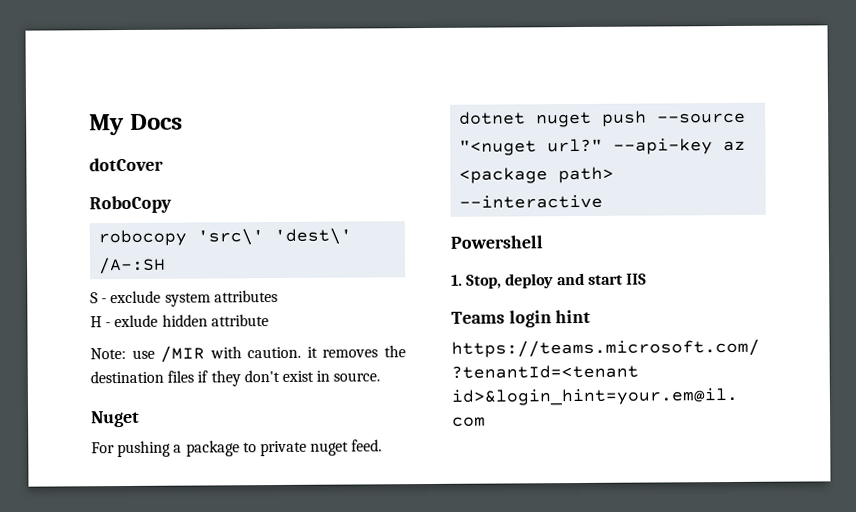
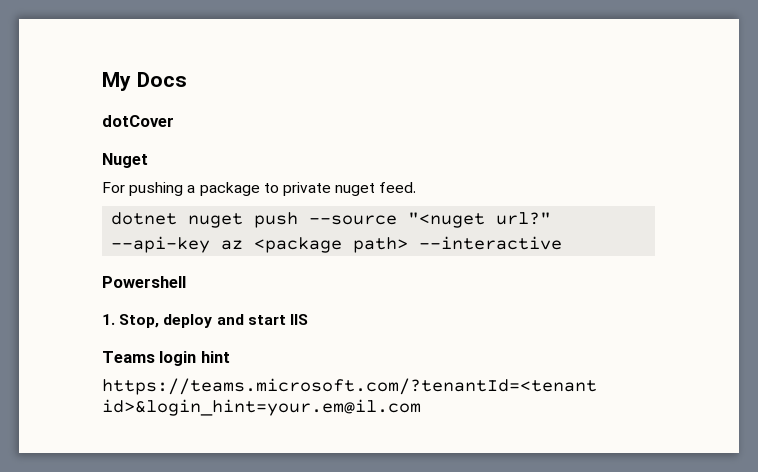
- RoboCopy
- robocopy 'src\' 'dest\' /A-:SH
- S - exclude system attributes
- H - exlude hidden attribute
- Note: use /MIR with caution. it removes the destination files if they don't exist in source.

